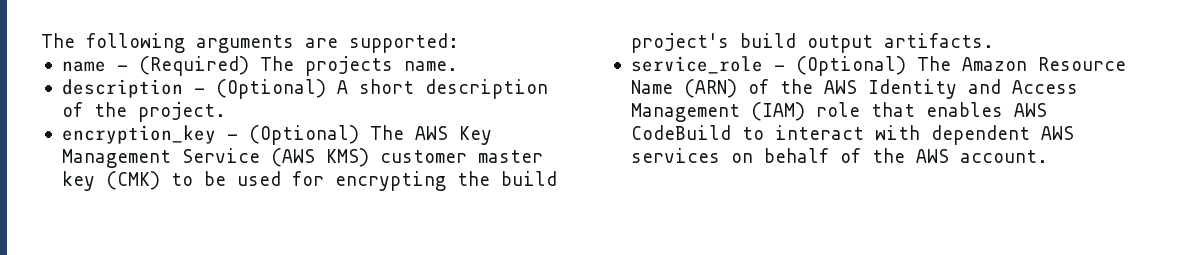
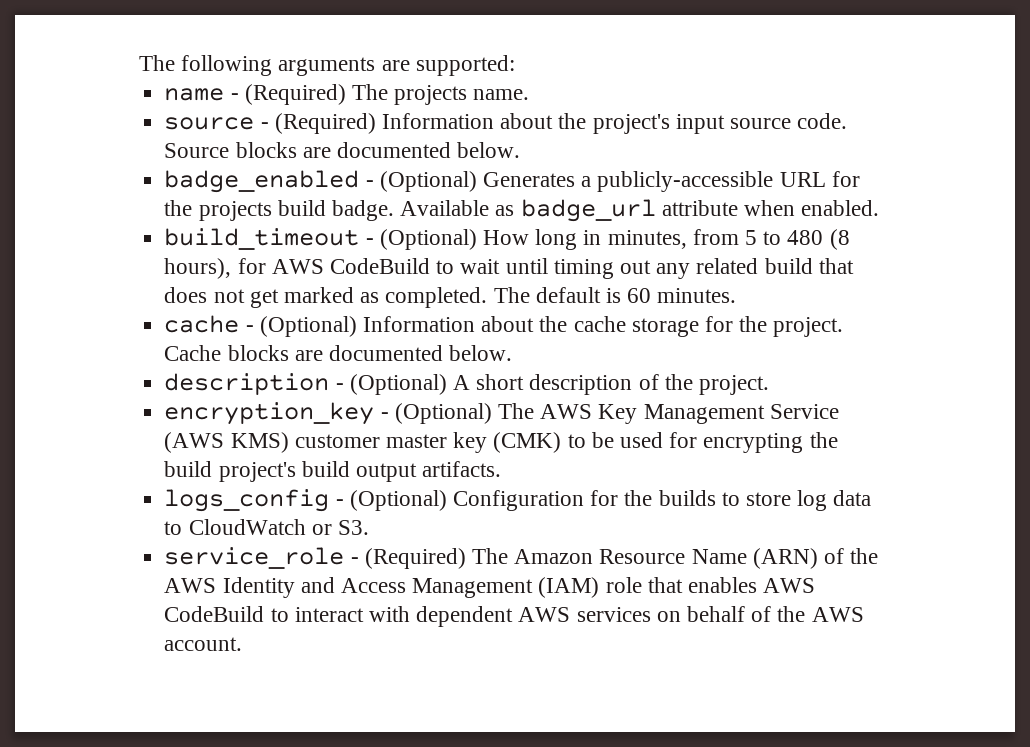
+ source - (Required) Information about the project's input source code. Source blocks are documented below.
+ badge_enabled - (Optional) Generates a publicly-accessible URL for the projects build badge. Available as badge_url attribute when enabled.
+ build_timeout - (Optional) How long in minutes, from 5 to 480 (8 hours), for AWS CodeBuild to wait until timing out any related build that does not get marked as completed. The default is 60 minutes.
+ cache - (Optional) Information about the cache storage for the project. Cache blocks are documented below.
+ logs_config - (Optional) Configuration for the builds to store log data to CloudWatch or S3.
- service_role - (Optional) The Amazon Resource Name (ARN) of the AWS Identity and Access Management (IAM) role that enables AWS CodeBuild to interact with dependent AWS services on behalf of the AWS account.
+ service_role - (Required) The Amazon Resource Name (ARN) of the AWS Identity and Access Management (IAM) role that enables AWS CodeBuild to interact with dependent AWS services on behalf of the AWS account.

